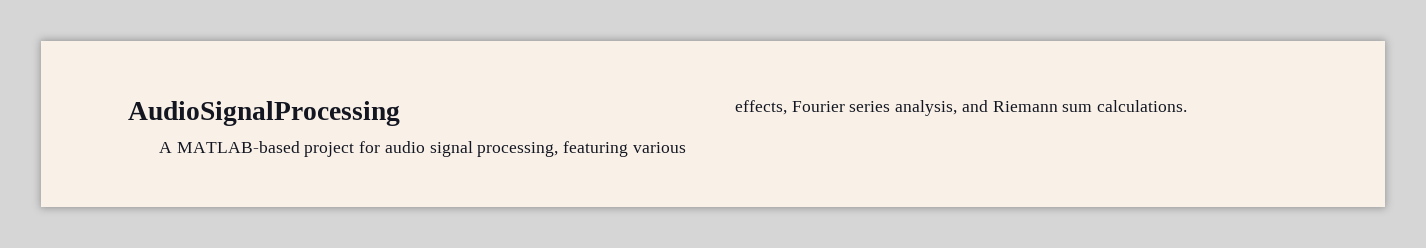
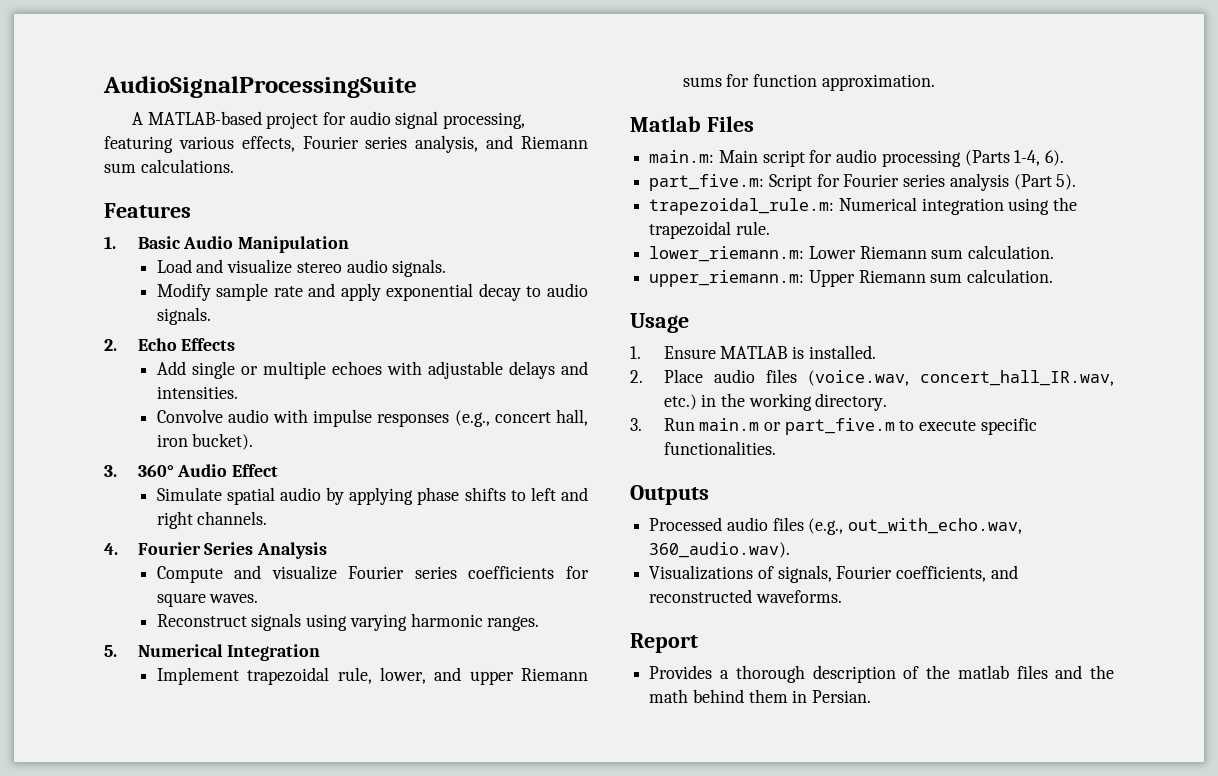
- AudioSignalProcessing
+ AudioSignalProcessingSuite
+ Features
+ 1. Basic Audio Manipulation
+ Load and visualize stereo audio signals.
+ Modify sample rate and apply exponential decay to audio signals.
+ 2. Echo Effects
+ Add single or multiple echoes with adjustable delays and intensities.
+ Convolve audio with impulse responses (e.g., concert hall, iron bucket).
+ 3. 360° Audio Effect
+ Simulate spatial audio by applying phase shifts to left and right channels.
+ 4. Fourier Series Analysis
+ Compute and visualize Fourier series coefficients for square waves.
+ Reconstruct signals using varying harmonic ranges.
+ 5. Numerical Integration
+ Implement trapezoidal rule, lower, and upper Riemann sums for function approximation.
+ Matlab Files
+ main.m: Main script for audio processing (Parts 1-4, 6).
+ part_five.m: Script for Fourier series analysis (Part 5).
+ trapezoidal_rule.m: Numerical integration using the trapezoidal rule.
+ lower_riemann.m: Lower Riemann sum calculation.
+ upper_riemann.m: Upper Riemann sum calculation.
+ Usage
+ 1. Ensure MATLAB is installed.
+ 2. Place audio files (voice.wav, concert_hall_IR.wav, etc.) in the working directory.
+ 3. Run main.m or part_five.m to execute specific functionalities.
+ Outputs
+ Processed audio files (e.g., out_with_echo.wav, 360_audio.wav).
+ Visualizations of signals, Fourier coefficients, and reconstructed waveforms.
+ Report
+ Provides a thorough description of the matlab files and the math behind them in Persian.

